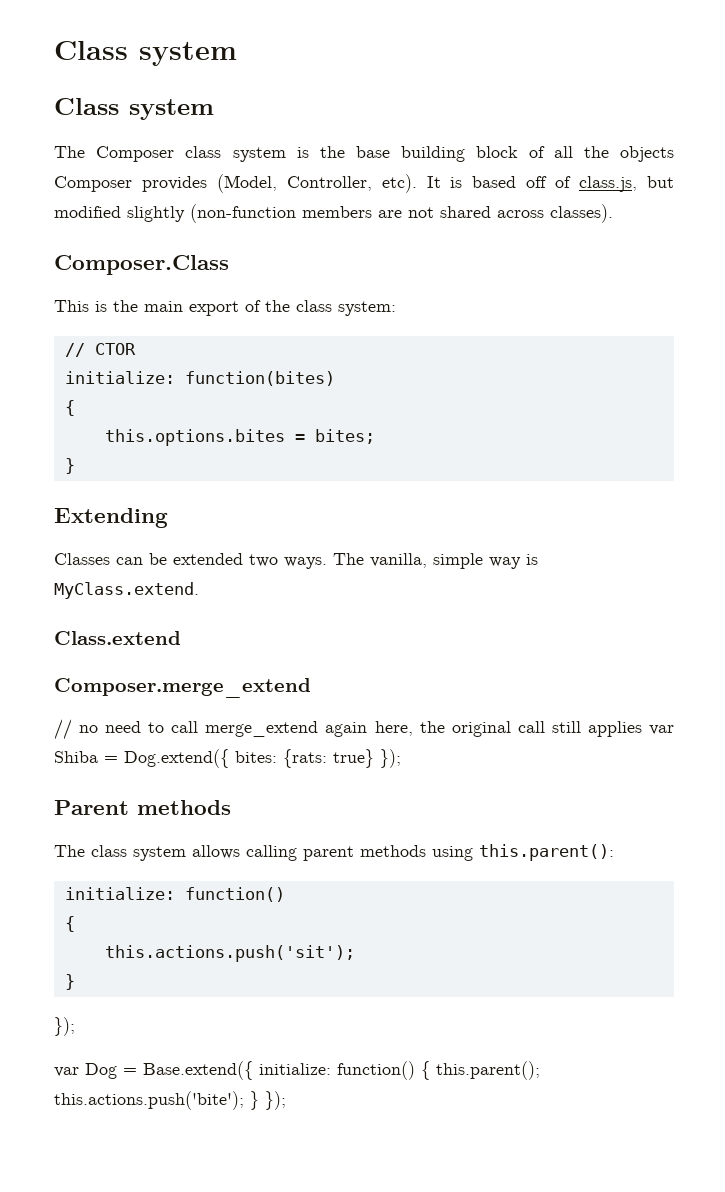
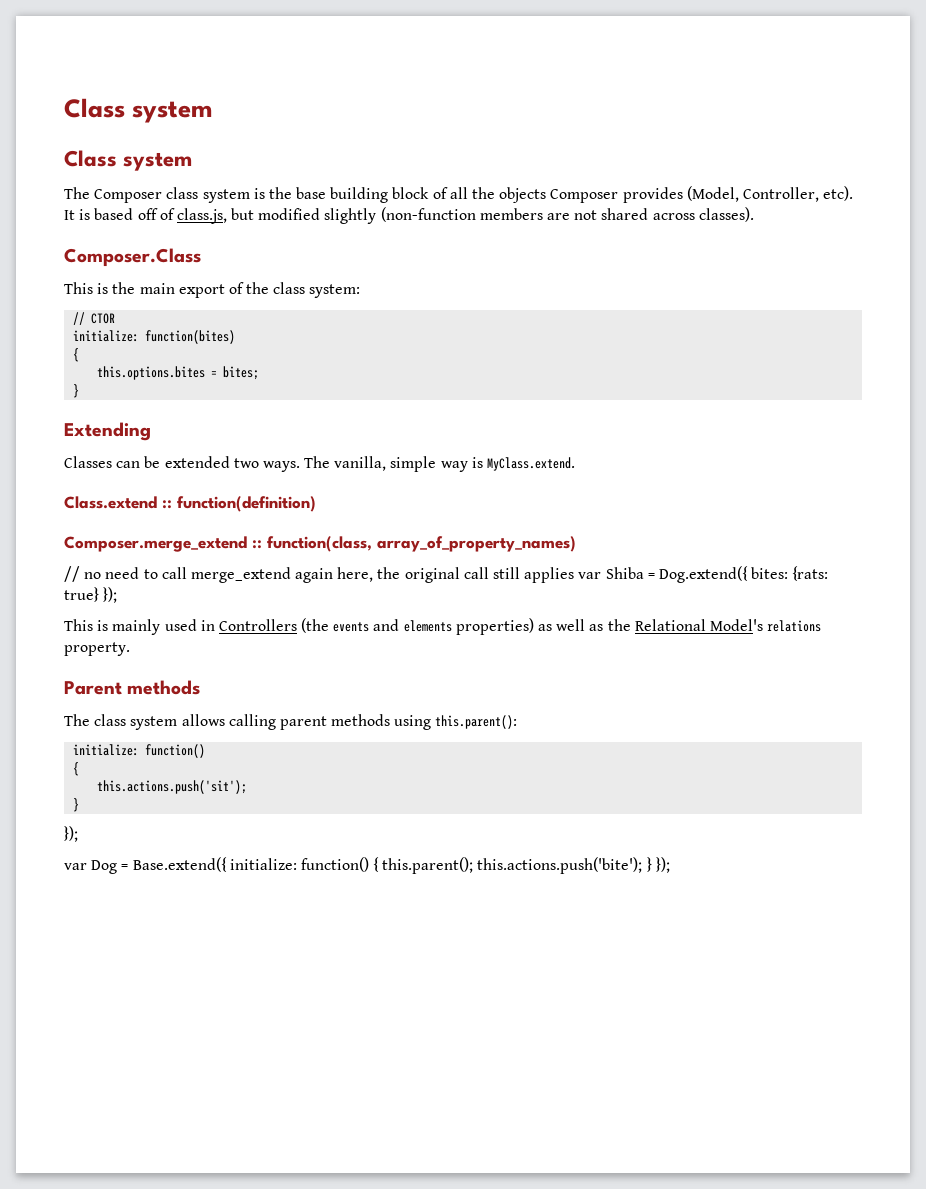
- Class.extend
+ Class.extend :: function(definition)
- Composer.merge_extend
+ Composer.merge_extend :: function(class, array_of_property_names)
+ This is mainly used in Controllers (the events and elements properties) as well as the Relational Model's relations property.

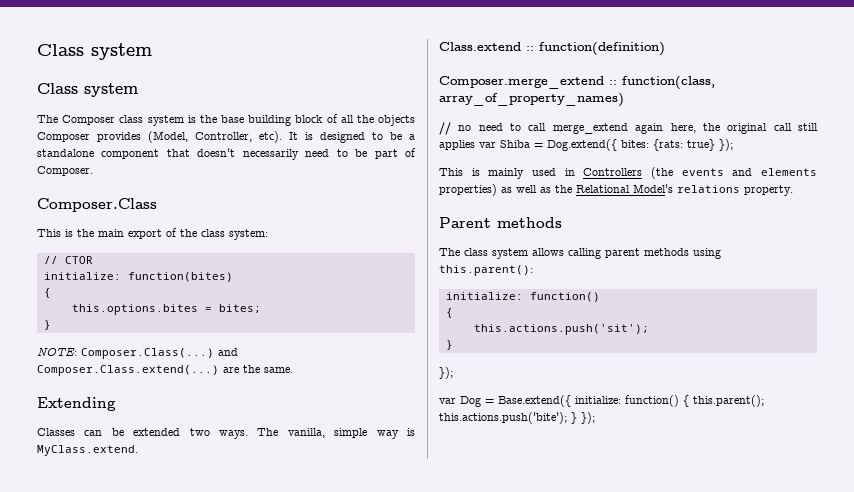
- It is based off of class.js, but modified slightly (non-function members are not shared across classes).
+ It is designed to be a standalone component that doesn't necessarily need to be part of Composer.
+ NOTE: Composer.Class(...) and Composer.Class.extend(...) are the same.

